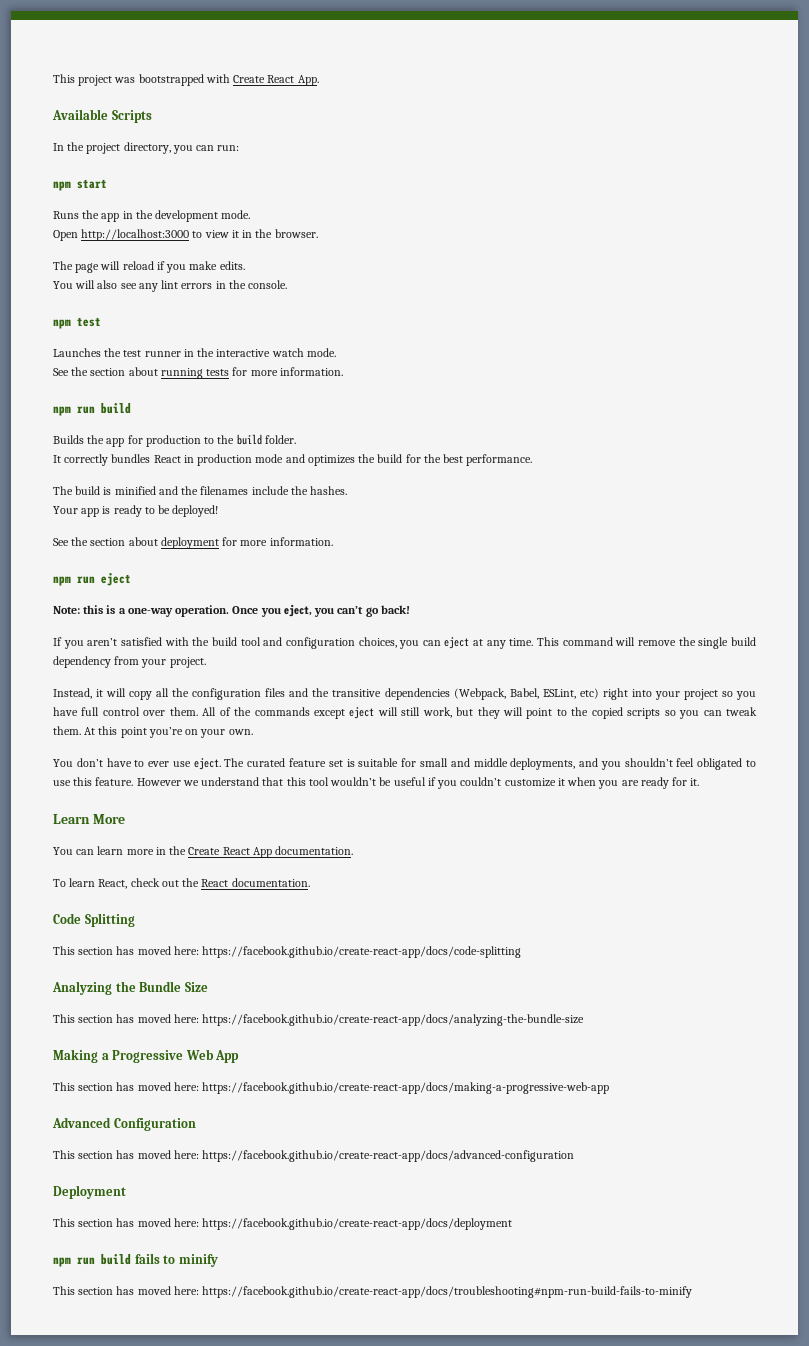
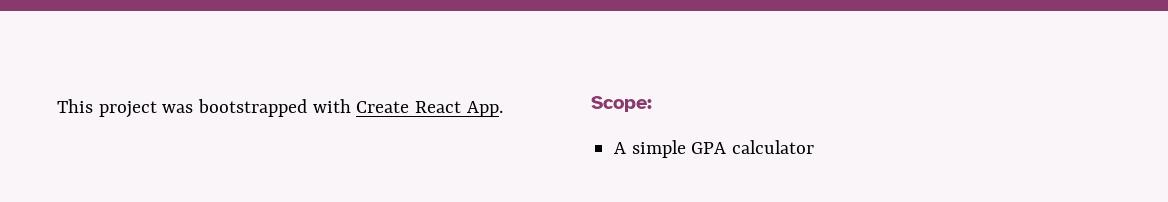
- Available Scripts
- In the project directory, you can run:
- npm start
- Runs the app in the development mode.
- Open http://localhost:3000 to view it in the browser.
- The page will reload if you make edits.
- You will also see any lint errors in the console.
- npm test
- Launches the test runner in the interactive watch mode.
- See the section about running tests for more information.
- npm run build
- Builds the app for production to the build folder.
- It correctly bundles React in production mode and optimizes the build for the best performance.
- The build is minified and the filenames include the hashes.
- Your app is ready to be deployed!
- See the section about deployment for more information.
- npm run eject
- Note: this is a one-way operation. Once you eject, you can’t go back!
- If you aren’t satisfied with the build tool and configuration choices, you can eject at any time. This command will remove the single build dependency from your project.
- Instead, it will copy all the configuration files and the transitive dependencies (Webpack, Babel, ESLint, etc) right into your project so you have full control over them. All of the commands except eject will still work, but they will point to the copied scripts so you can tweak them. At this point you’re on your own.
- You don’t have to ever use eject. The curated feature set is suitable for small and middle deployments, and you shouldn’t feel obligated to use this feature. However we understand that this tool wouldn’t be useful if you couldn’t customize it when you are ready for it.
- Learn More
- You can learn more in the Create React App documentation.
- To learn React, check out the React documentation.
- Code Splitting
- This section has moved here: https://facebook.github.io/create-react-app/docs/code-splitting
- Analyzing the Bundle Size
- This section has moved here: https://facebook.github.io/create-react-app/docs/analyzing-the-bundle-size
- Making a Progressive Web App
- This section has moved here: https://facebook.github.io/create-react-app/docs/making-a-progressive-web-app
- Advanced Configuration
- This section has moved here: https://facebook.github.io/create-react-app/docs/advanced-configuration
- Deployment
- This section has moved here: https://facebook.github.io/create-react-app/docs/deployment
- npm run build fails to minify
- This section has moved here: https://facebook.github.io/create-react-app/docs/troubleshooting#npm-run-build-fails-to-minify
+ Scope:
+ A simple GPA calculator

